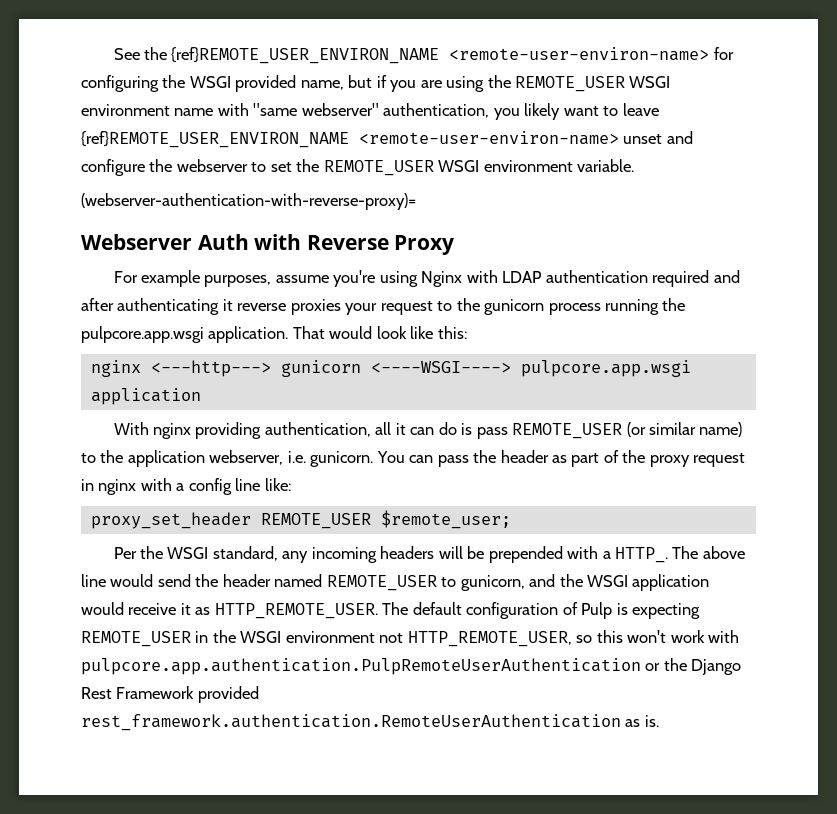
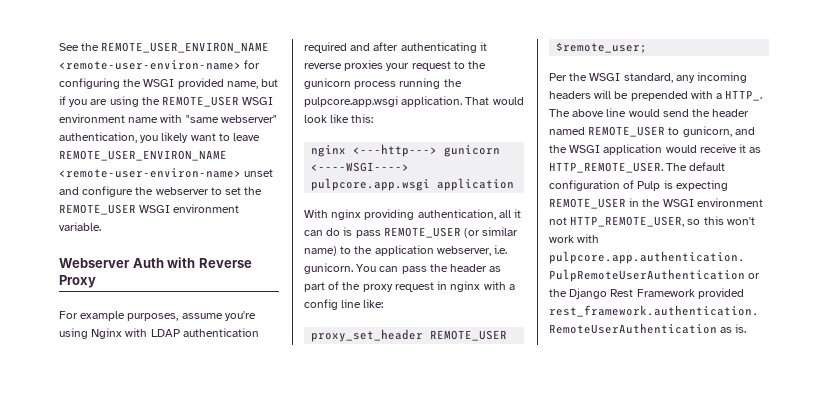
- See the {ref}REMOTE_USER_ENVIRON_NAME <remote-user-environ-name> for configuring the WSGI provided name, but if you are using the REMOTE_USER WSGI environment name with "same webserver" authentication, you likely want to leave {ref}REMOTE_USER_ENVIRON_NAME <remote-user-environ-name> unset and configure the webserver to set the REMOTE_USER WSGI environment variable.
+ See the REMOTE_USER_ENVIRON_NAME <remote-user-environ-name> for configuring the WSGI provided name, but if you are using the REMOTE_USER WSGI environment name with "same webserver" authentication, you likely want to leave REMOTE_USER_ENVIRON_NAME <remote-user-environ-name> unset and configure the webserver to set the REMOTE_USER WSGI environment variable.
- (webserver-authentication-with-reverse-proxy)=

